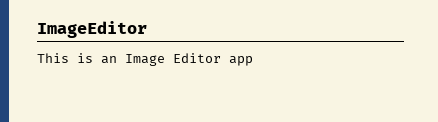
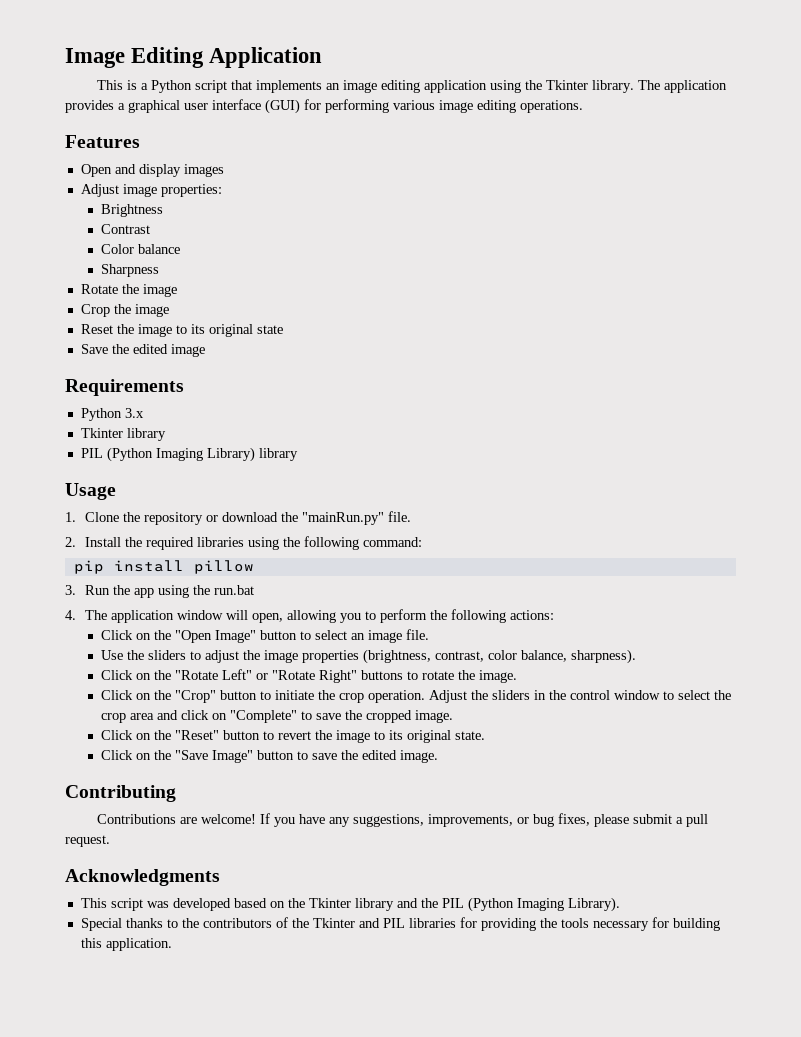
- ImageEditor
+ Image Editing Application
- This is an Image Editor app
+ This is a Python script that implements an image editing application using the Tkinter library. The application provides a graphical user interface (GUI) for performing various image editing operations.
+ Features
+ Open and display images
+ Adjust image properties:
+ Brightness
+ Contrast
+ Color balance
+ Sharpness
+ Rotate the image
+ Crop the image
+ Reset the image to its original state
+ Save the edited image
+ Requirements
+ Python 3.x
+ Tkinter library
+ PIL (Python Imaging Library) library
+ Usage
+ 1. Clone the repository or download the "mainRun.py" file.
+ 2. Install the required libraries using the following command:
+ pip install pillow
+ 3. Run the app using the run.bat
+ 4. The application window will open, allowing you to perform the following actions:
+ Click on the "Open Image" button to select an image file.
+ Use the sliders to adjust the image properties (brightness, contrast, color balance, sharpness).
+ Click on the "Rotate Left" or "Rotate Right" buttons to rotate the image.
+ Click on the "Crop" button to initiate the crop operation. Adjust the sliders in the control window to select the crop area and click on "Complete" to save the cropped image.
+ Click on the "Reset" button to revert the image to its original state.
+ Click on the "Save Image" button to save the edited image.
+ Contributing
+ Contributions are welcome! If you have any suggestions, improvements, or bug fixes, please submit a pull request.
+ Acknowledgments
+ This script was developed based on the Tkinter library and the PIL (Python Imaging Library).
+ Special thanks to the contributors of the Tkinter and PIL libraries for providing the tools necessary for building this application.

